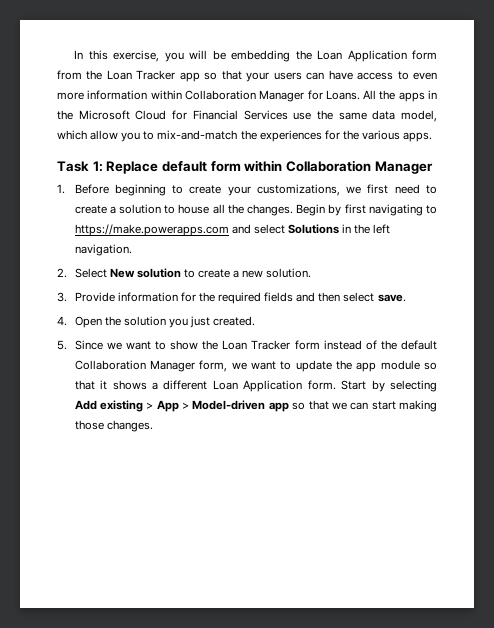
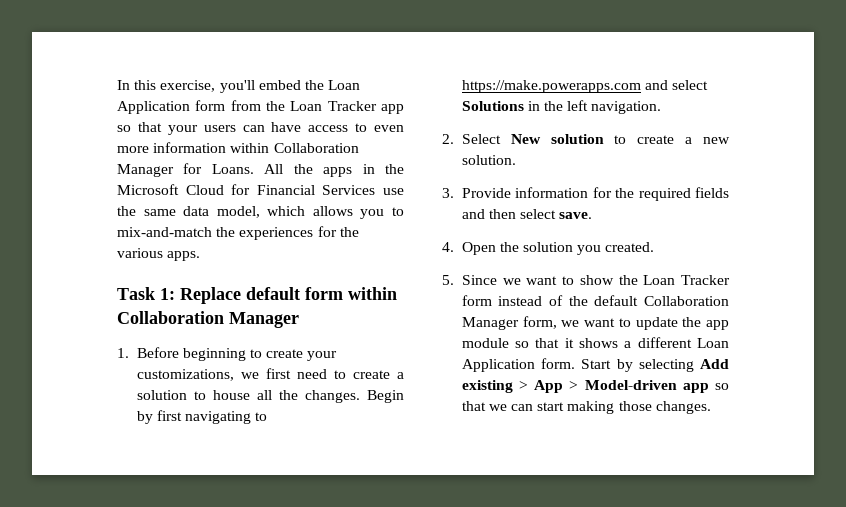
- In this exercise, you will be embedding the Loan Application form from the Loan Tracker app so that your users can have access to even more information within Collaboration Manager for Loans.
+ In this exercise, you'll embed the Loan Application form from the Loan Tracker app so that your users can have access to even more information within Collaboration Manager for Loans.
- All the apps in the Microsoft Cloud for Financial Services use the same data model, which allow you to mix-and-match the experiences for the various apps.
+ All the apps in the Microsoft Cloud for Financial Services use the same data model, which allows you to mix-and-match the experiences for the various apps.
- 4. Open the solution you just created.
+ 4. Open the solution you created.

